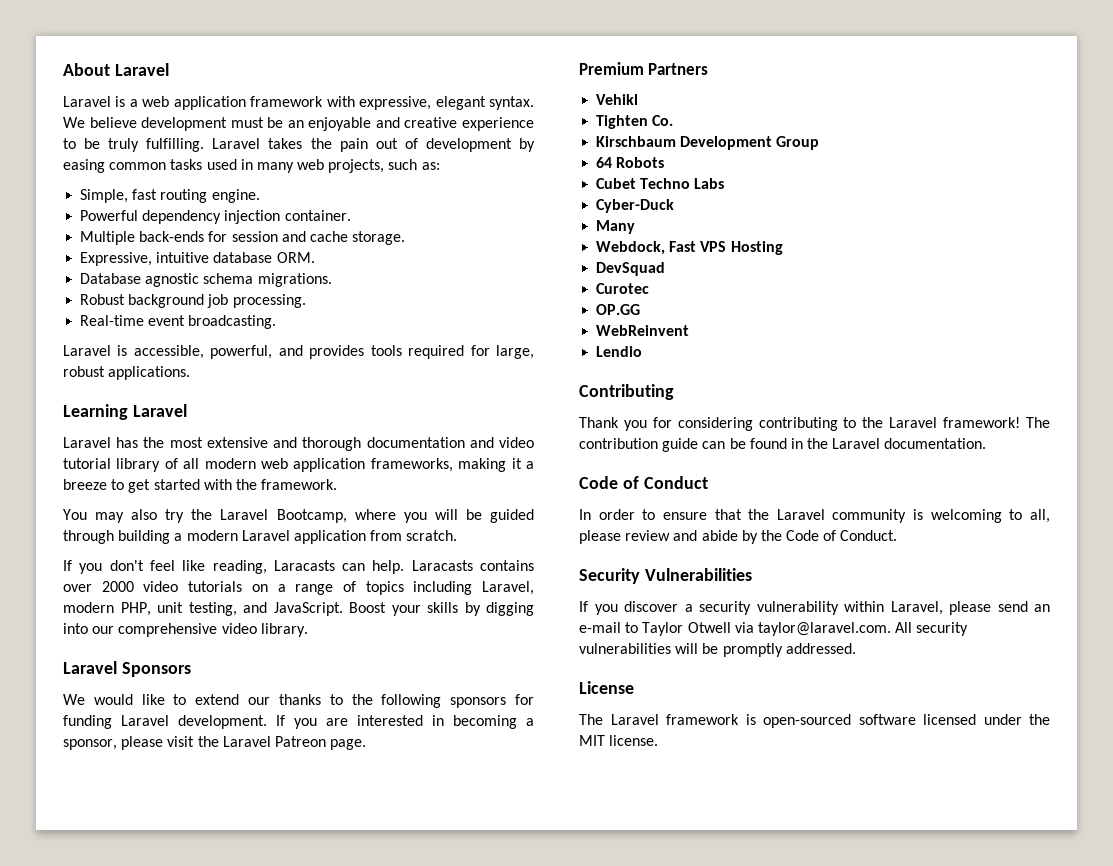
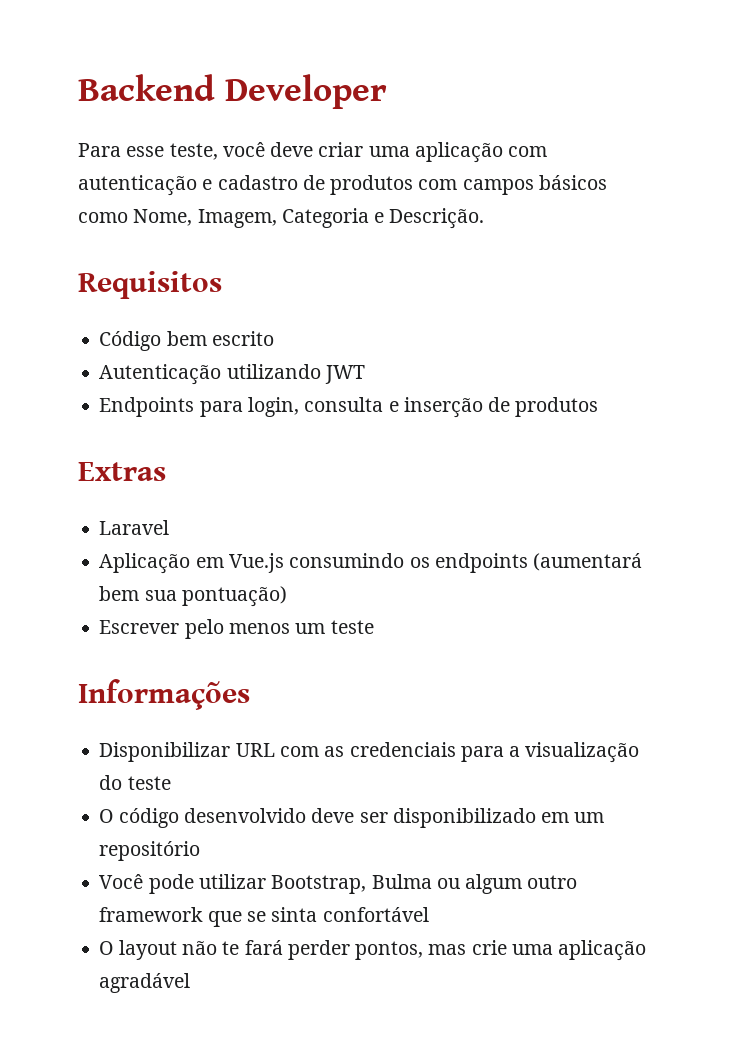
- About Laravel
- Laravel is a web application framework with expressive, elegant syntax. We believe development must be an enjoyable and creative experience to be truly fulfilling. Laravel takes the pain out of development by easing common tasks used in many web projects, such as:
- Simple, fast routing engine.
- Powerful dependency injection container.
- Multiple back-ends for session and cache storage.
- Expressive, intuitive database ORM.
- Database agnostic schema migrations.
- Robust background job processing.
- Real-time event broadcasting.
- Laravel is accessible, powerful, and provides tools required for large, robust applications.
- Learning Laravel
- Laravel has the most extensive and thorough documentation and video tutorial library of all modern web application frameworks, making it a breeze to get started with the framework.
- You may also try the Laravel Bootcamp, where you will be guided through building a modern Laravel application from scratch.
- If you don't feel like reading, Laracasts can help. Laracasts contains over 2000 video tutorials on a range of topics including Laravel, modern PHP, unit testing, and JavaScript. Boost your skills by digging into our comprehensive video library.
- Laravel Sponsors
- We would like to extend our thanks to the following sponsors for funding Laravel development. If you are interested in becoming a sponsor, please visit the Laravel Patreon page.
- Premium Partners
- Vehikl
- Tighten Co.
- Kirschbaum Development Group
- 64 Robots
- Cubet Techno Labs
- Cyber-Duck
- Many
- Webdock, Fast VPS Hosting
- DevSquad
- Curotec
- OP.GG
- WebReinvent
- Lendio
- Contributing
- Thank you for considering contributing to the Laravel framework! The contribution guide can be found in the Laravel documentation.
- Code of Conduct
- In order to ensure that the Laravel community is welcoming to all, please review and abide by the Code of Conduct.
- Security Vulnerabilities
- If you discover a security vulnerability within Laravel, please send an e-mail to Taylor Otwell via taylor@laravel.com. All security vulnerabilities will be promptly addressed.
- License
- The Laravel framework is open-sourced software licensed under the MIT license.
+ Backend Developer
+ Para esse teste, você deve criar uma aplicação com autenticação e cadastro de produtos com campos básicos como Nome, Imagem, Categoria e Descrição.
+ Requisitos
+ Código bem escrito
+ Autenticação utilizando JWT
+ Endpoints para login, consulta e inserção de produtos
+ Extras
+ Laravel
+ Aplicação em Vue.js consumindo os endpoints (aumentará bem sua pontuação)
+ Escrever pelo menos um teste
+ Informações
+ Disponibilizar URL com as credenciais para a visualização do teste
+ O código desenvolvido deve ser disponibilizado em um repositório
+ Você pode utilizar Bootstrap, Bulma ou algum outro framework que se sinta confortável
+ O layout não te fará perder pontos, mas crie uma aplicação agradável

